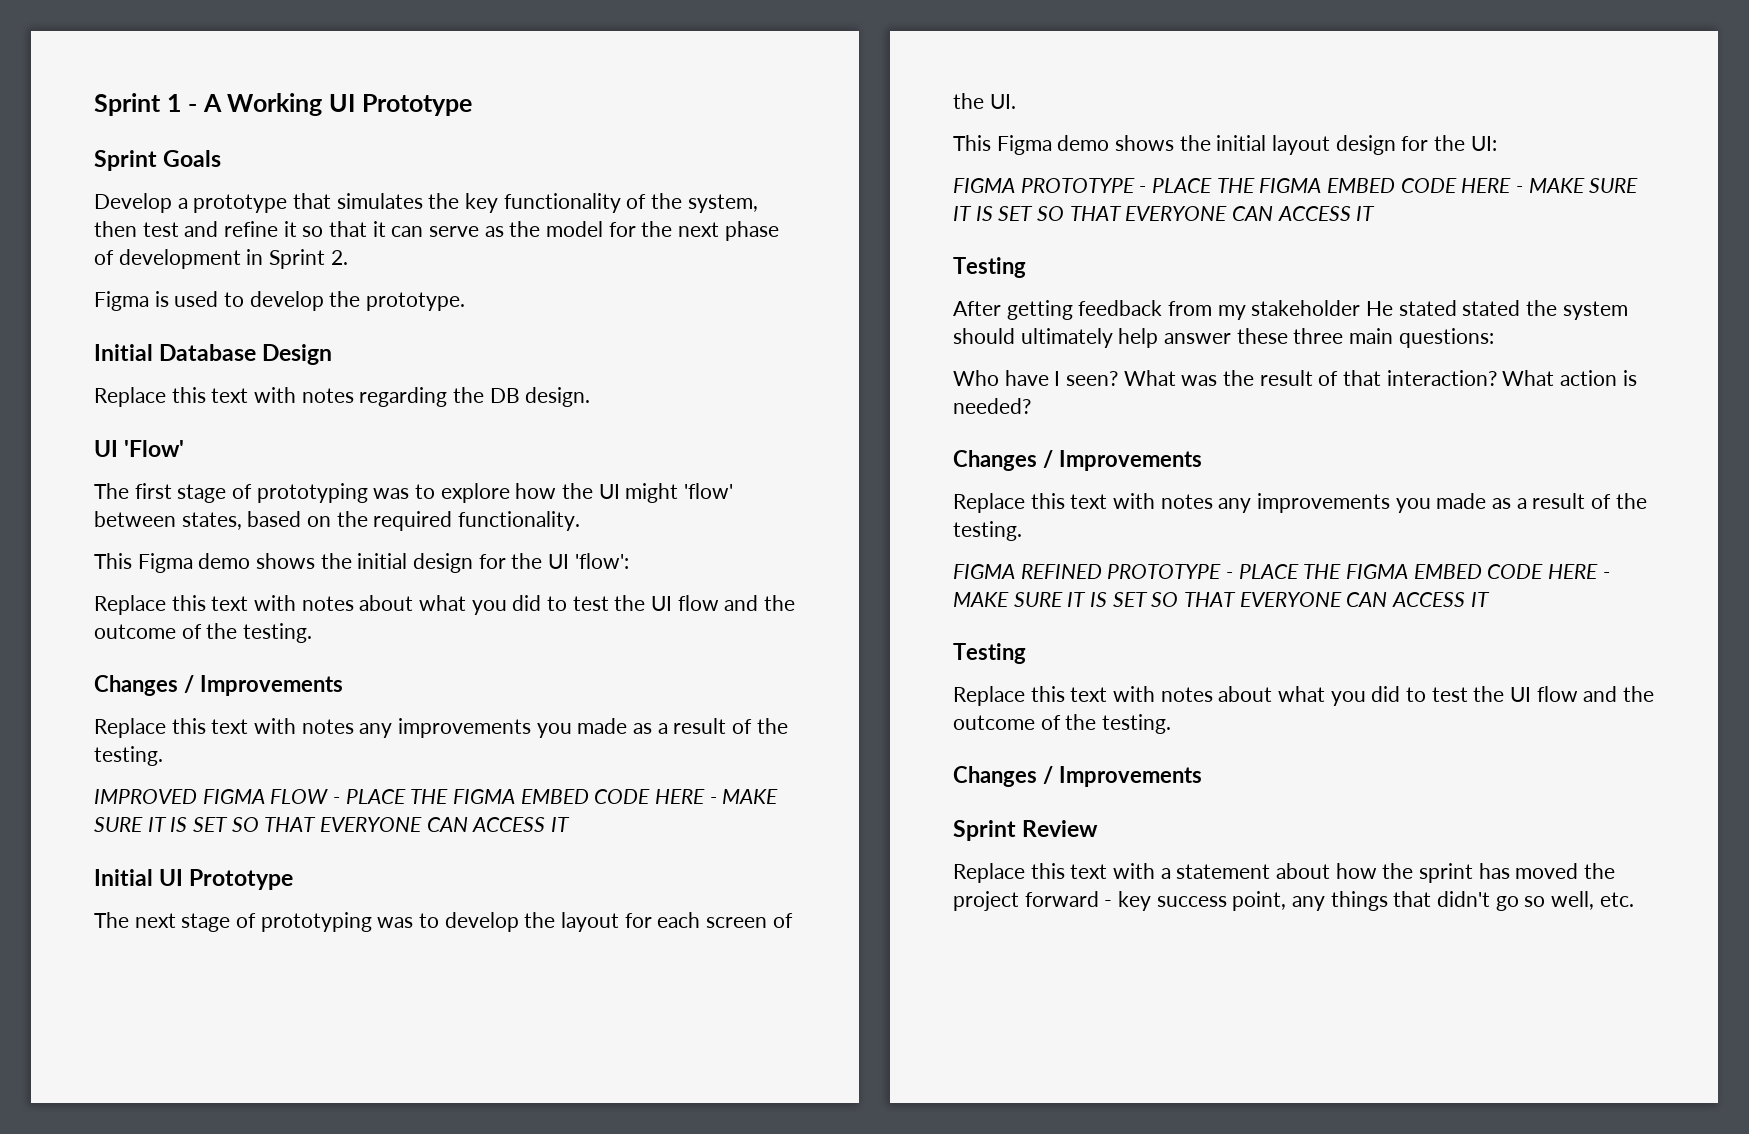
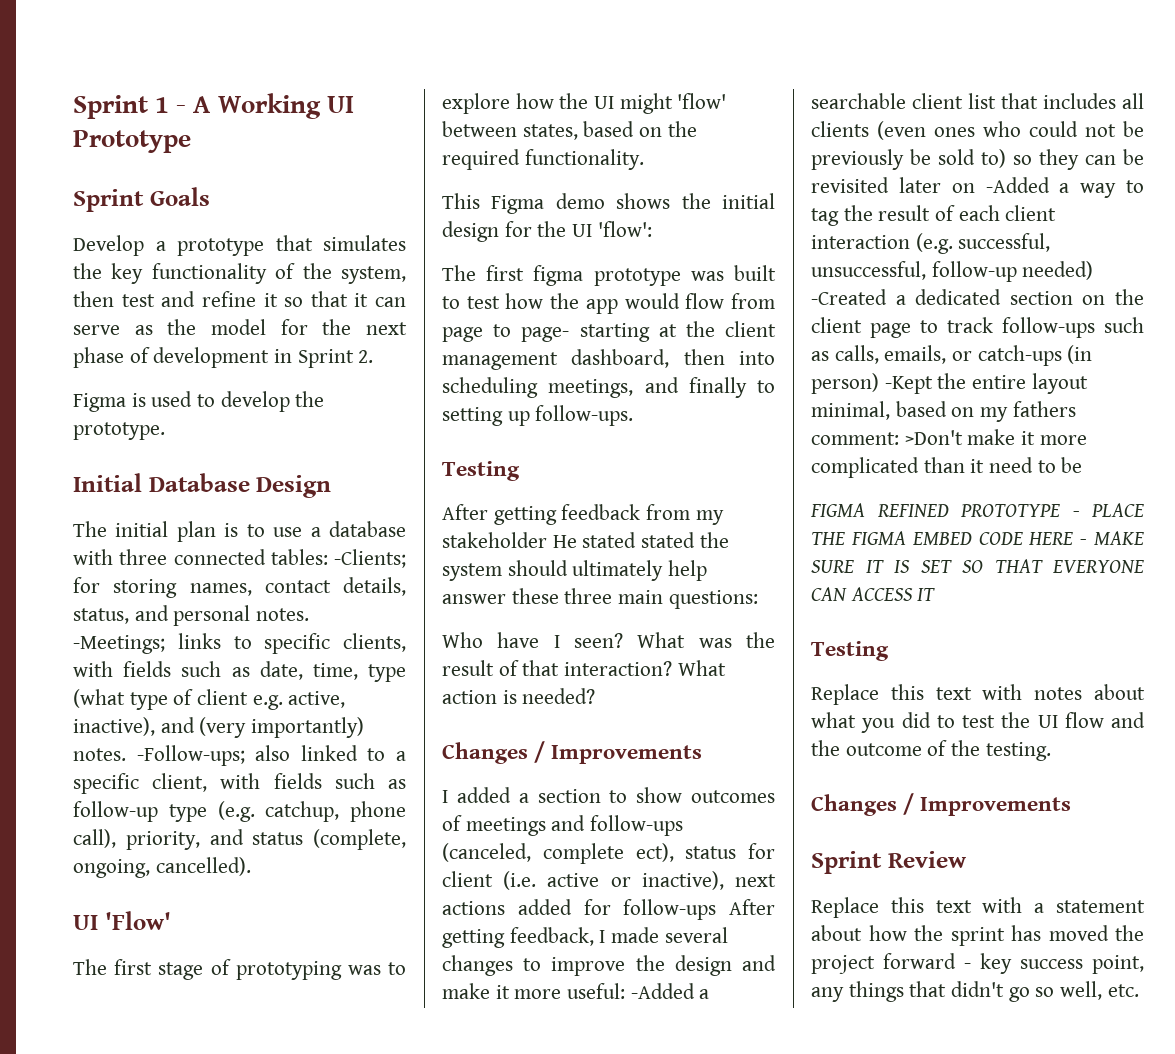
- Replace this text with notes regarding the DB design.
+ The initial plan is to use a database with three connected tables: -Clients; for storing names, contact details, status, and personal notes. -Meetings; links to specific clients, with fields such as date, time, type (what type of client e.g. active, inactive), and (very importantly) notes. -Follow-ups; also linked to a specific client, with fields such as follow-up type (e.g. catchup, phone call), priority, and status (complete, ongoing, cancelled).
  This Figma demo shows the initial design for the UI 'flow':
- Replace this text with notes about what you did to test the UI flow and the outcome of the testing.
- Changes / Improvements
- Replace this text with notes any improvements you made as a result of the testing.
- IMPROVED FIGMA FLOW - PLACE THE FIGMA EMBED CODE HERE - MAKE SURE IT IS SET SO THAT EVERYONE CAN ACCESS IT
- Initial UI Prototype
- The next stage of prototyping was to develop the layout for each screen of the UI.
- This Figma demo shows the initial layout design for the UI:
- FIGMA PROTOTYPE - PLACE THE FIGMA EMBED CODE HERE - MAKE SURE IT IS SET SO THAT EVERYONE CAN ACCESS IT
+ The first figma prototype was built to test how the app would flow from page to page- starting at the client management dashboard, then into scheduling meetings, and finally to setting up follow-ups.
  What action is needed?
  Changes / Improvements
- Replace this text with notes any improvements you made as a result of the testing.
+ I added a section to show outcomes of meetings and follow-ups (canceled, complete ect), status for client (i.e. active or inactive), next actions added for follow-ups After getting feedback, I made several changes to improve the design and make it more useful: -Added a searchable client list that includes all clients (even ones who could not be previously be sold to) so they can be revisited later on -Added a way to tag the result of each client interaction (e.g. successful, unsuccessful, follow-up needed) -Created a dedicated section on the client page to track follow-ups such as calls, emails, or catch-ups (in person) -Kept the entire layout minimal, based on my fathers comment: >Don't make it more complicated than it need to be

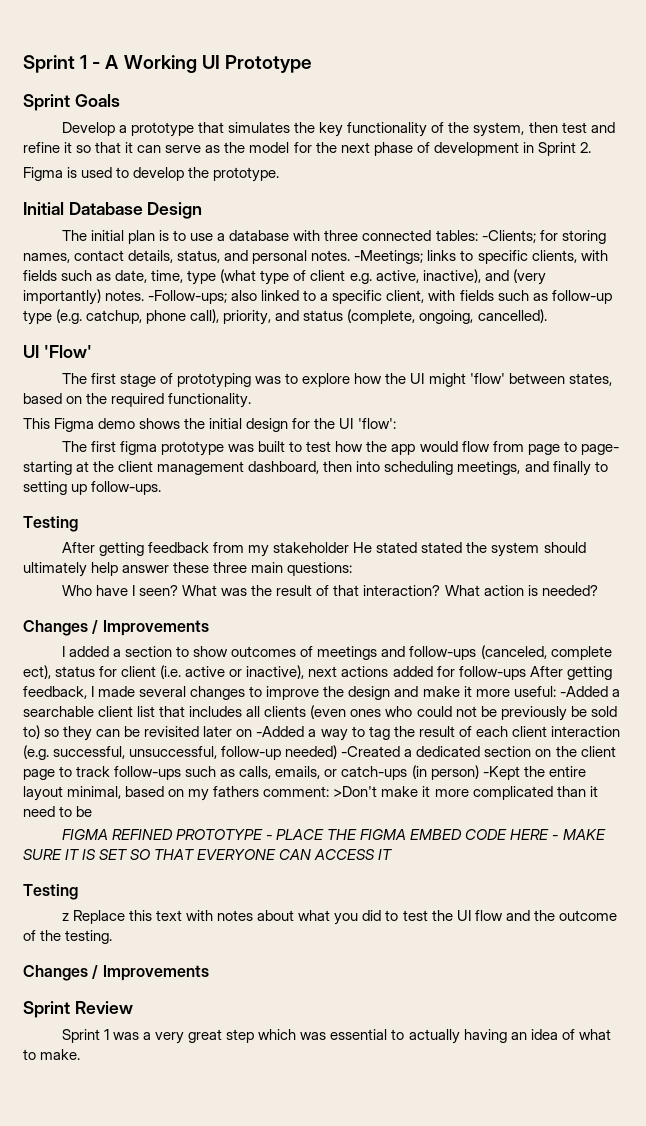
- Replace this text with notes about what you did to test the UI flow and the outcome of the testing.
+ z Replace this text with notes about what you did to test the UI flow and the outcome of the testing.
- Replace this text with a statement about how the sprint has moved the project forward - key success point, any things that didn't go so well, etc.
+ Sprint 1 was a very great step which was essential to actually having an idea of what to make.

